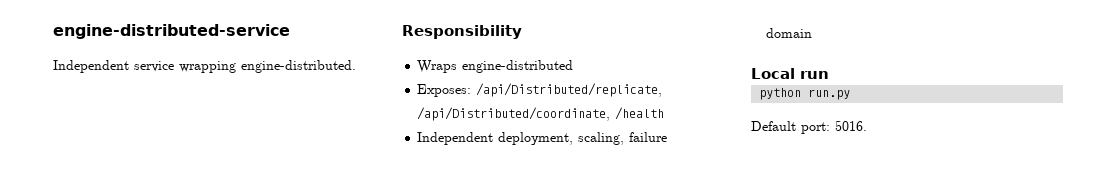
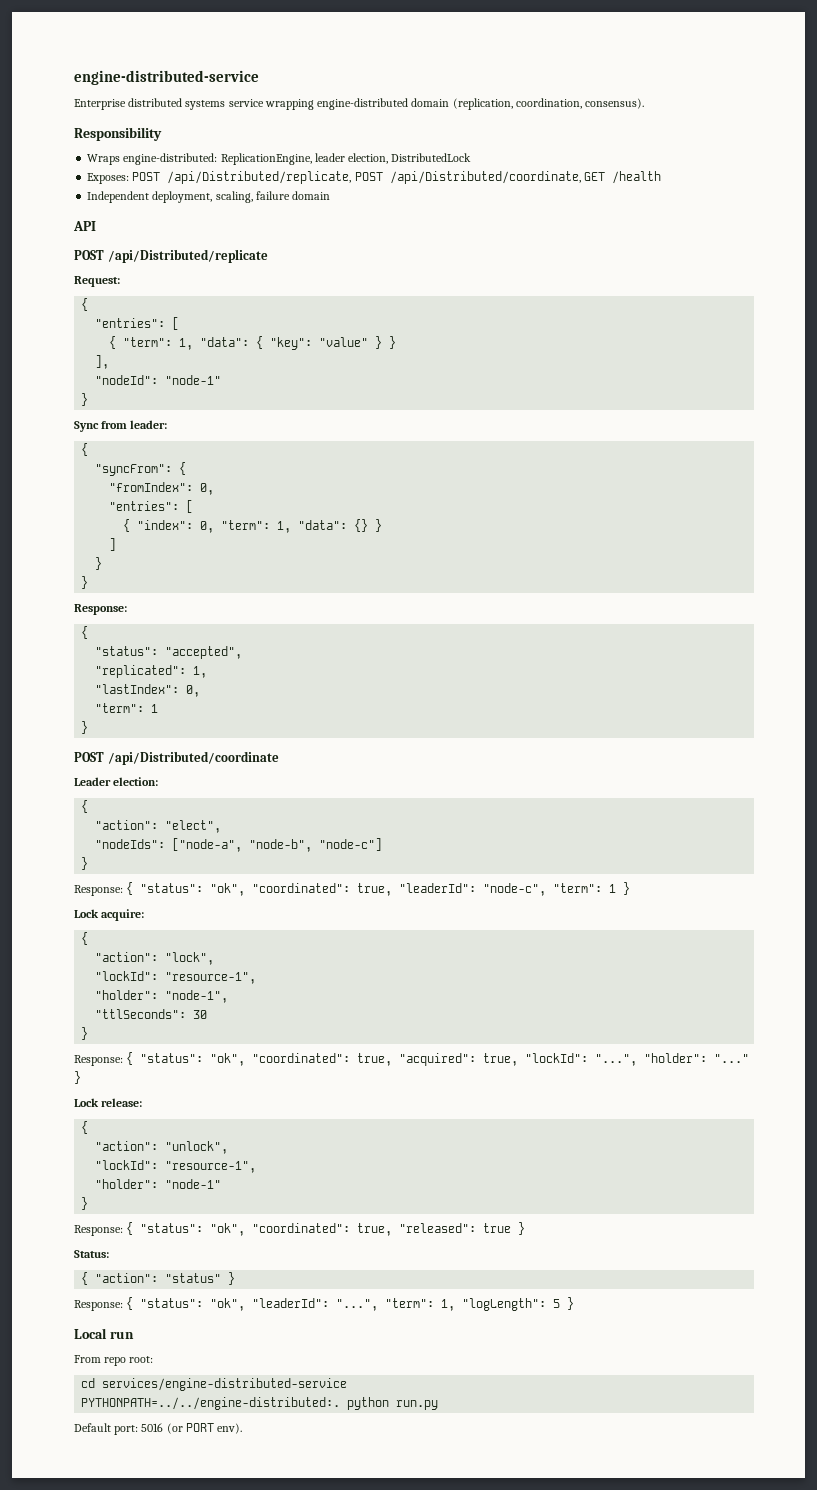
- Independent service wrapping engine-distributed.
+ Enterprise distributed systems service wrapping engine-distributed domain (replication, coordination, consensus).
  Responsibility
- Wraps engine-distributed
- Exposes: /api/Distributed/replicate, /api/Distributed/coordinate, /health
+ Wraps engine-distributed: ReplicationEngine, leader election, DistributedLock
+ Exposes: POST /api/Distributed/replicate, POST /api/Distributed/coordinate, GET /health
+ API
+ POST /api/Distributed/replicate
+ Request:
+ {
+ "entries": [
+ { "term": 1, "data": { "key": "value" } }
+ ],
+ "nodeId": "node-1"
+ }
+ Sync from leader:
+ {
+ "syncFrom": {
+ "fromIndex": 0,
+ "entries": [
+ { "index": 0, "term": 1, "data": {} }
+ ]
+ }
+ }
+ Response:
+ {
+ "status": "accepted",
+ "replicated": 1,
+ "lastIndex": 0,
+ "term": 1
+ }
+ POST /api/Distributed/coordinate
+ Leader election:
+ {
+ "action": "elect",
+ "nodeIds": ["node-a", "node-b", "node-c"]
+ }
+ Response: { "status": "ok", "coordinated": true, "leaderId": "node-c", "term": 1 }
+ Lock acquire:
+ {
+ "action": "lock",
+ "lockId": "resource-1",
+ "holder": "node-1",
+ "ttlSeconds": 30
+ }
+ Response: { "status": "ok", "coordinated": true, "acquired": true, "lockId": "...", "holder": "..." }
+ Lock release:
+ {
+ "action": "unlock",
+ "lockId": "resource-1",
+ "holder": "node-1"
+ }
+ Response: { "status": "ok", "coordinated": true, "released": true }
+ Status:
+ { "action": "status" }
+ Response: { "status": "ok", "leaderId": "...", "term": 1, "logLength": 5 }
  Local run
- python run.py
+ From repo root:
+ cd services/engine-distributed-service
+ PYTHONPATH=../../engine-distributed:. python run.py
- Default port: 5016.
+ Default port: 5016 (or PORT env).

